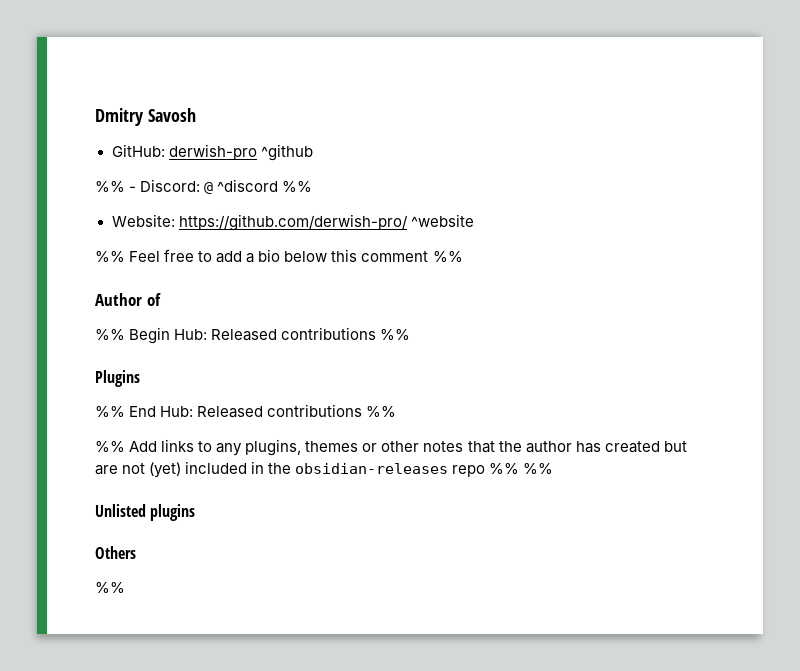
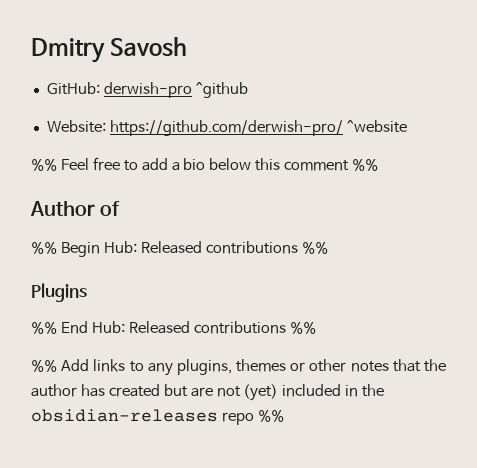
- %% - Discord: @ ^discord %%
- %% Add links to any plugins, themes or other notes that the author has created but are not (yet) included in the obsidian-releases repo %% %%
- Unlisted plugins
- Others
- %%
+ %% Add links to any plugins, themes or other notes that the author has created but are not (yet) included in the obsidian-releases repo %%

